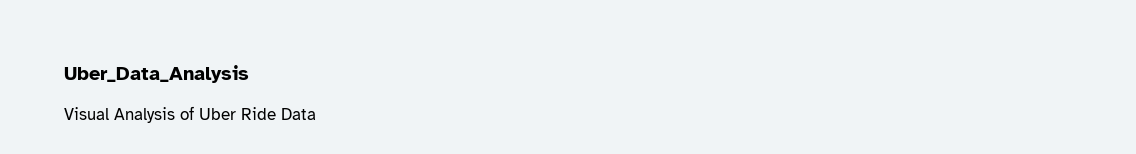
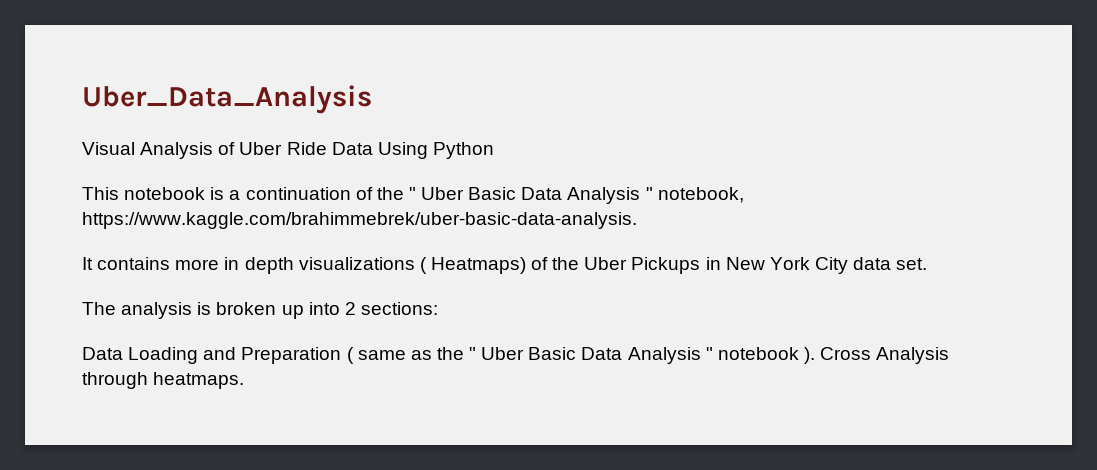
- Visual Analysis of Uber Ride Data
+ Visual Analysis of Uber Ride Data Using Python
+ This notebook is a continuation of the " Uber Basic Data Analysis " notebook, https://www.kaggle.com/brahimmebrek/uber-basic-data-analysis.
+ It contains more in depth visualizations ( Heatmaps) of the Uber Pickups in New York City data set.
+ The analysis is broken up into 2 sections:
+ Data Loading and Preparation ( same as the " Uber Basic Data Analysis " notebook ). Cross Analysis through heatmaps.

